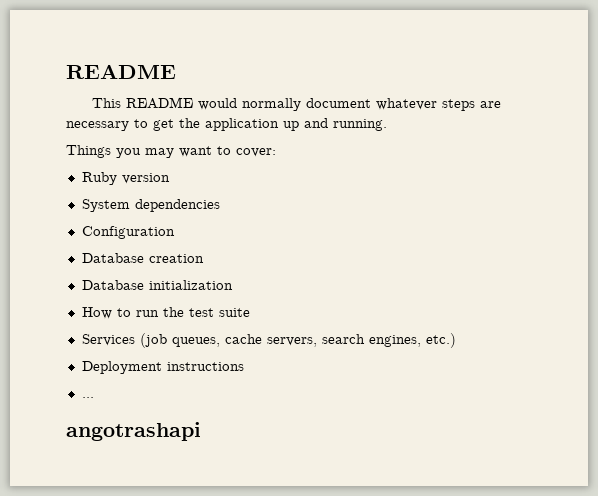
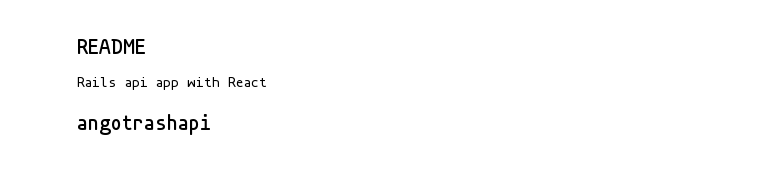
- This README would normally document whatever steps are necessary to get the application up and running.
- Things you may want to cover:
- Ruby version
- System dependencies
- Configuration
- Database creation
- Database initialization
- How to run the test suite
- Services (job queues, cache servers, search engines, etc.)
- Deployment instructions
- ...
+ Rails api app with React

